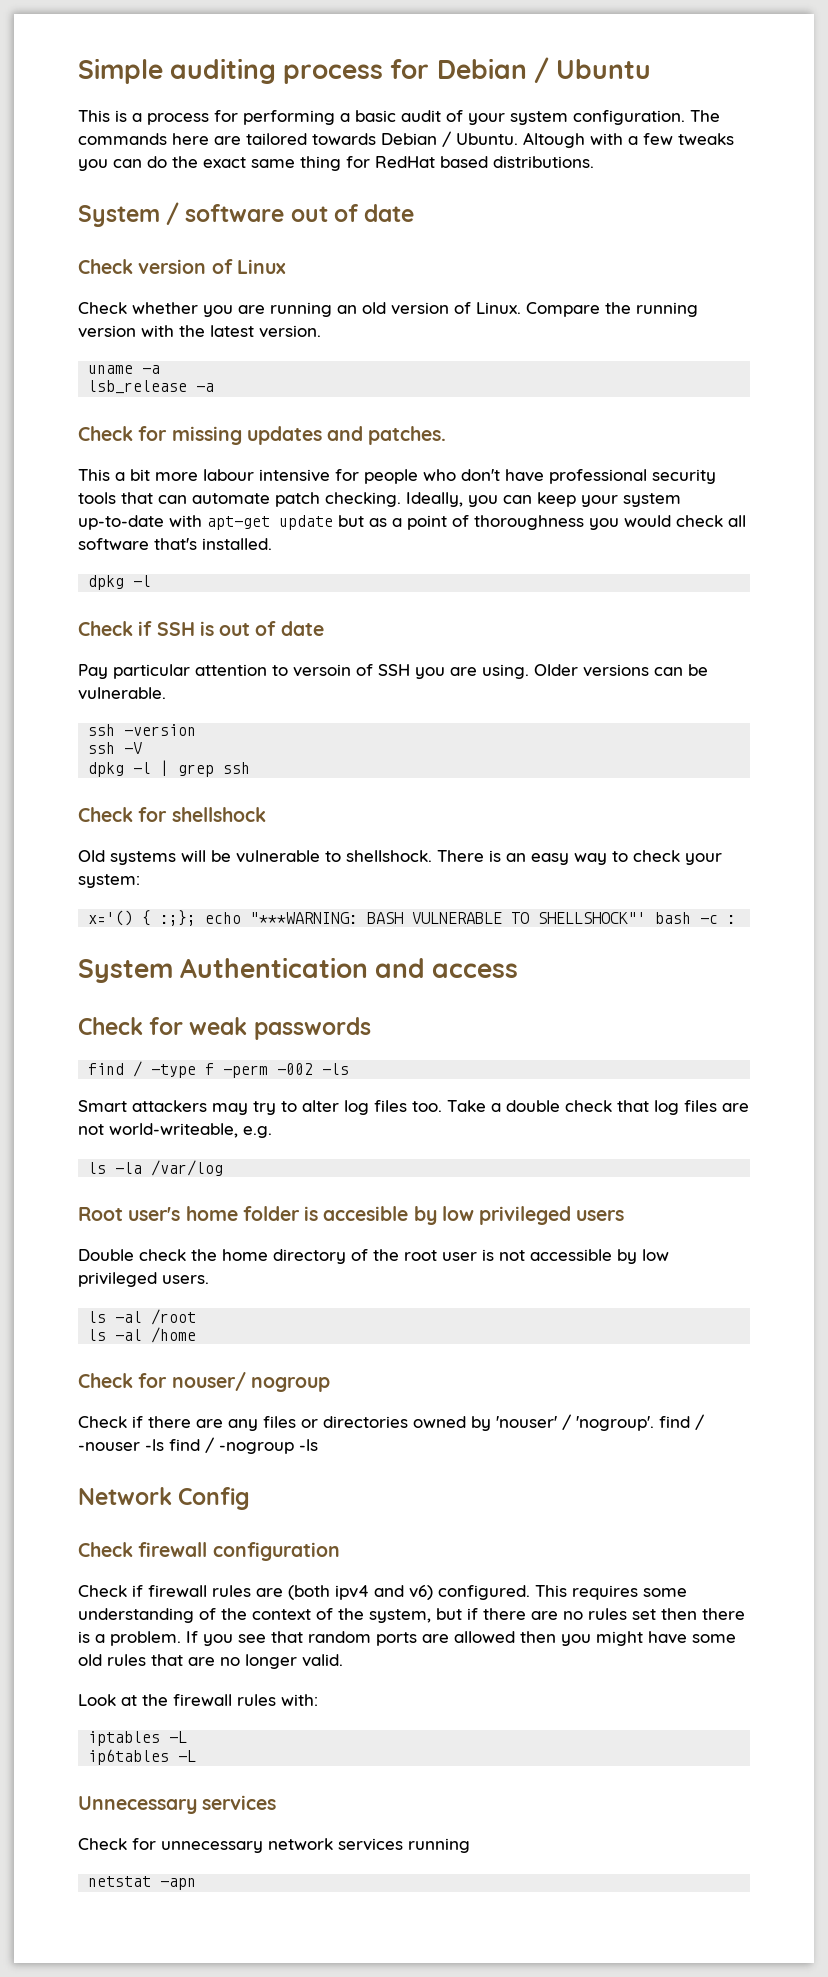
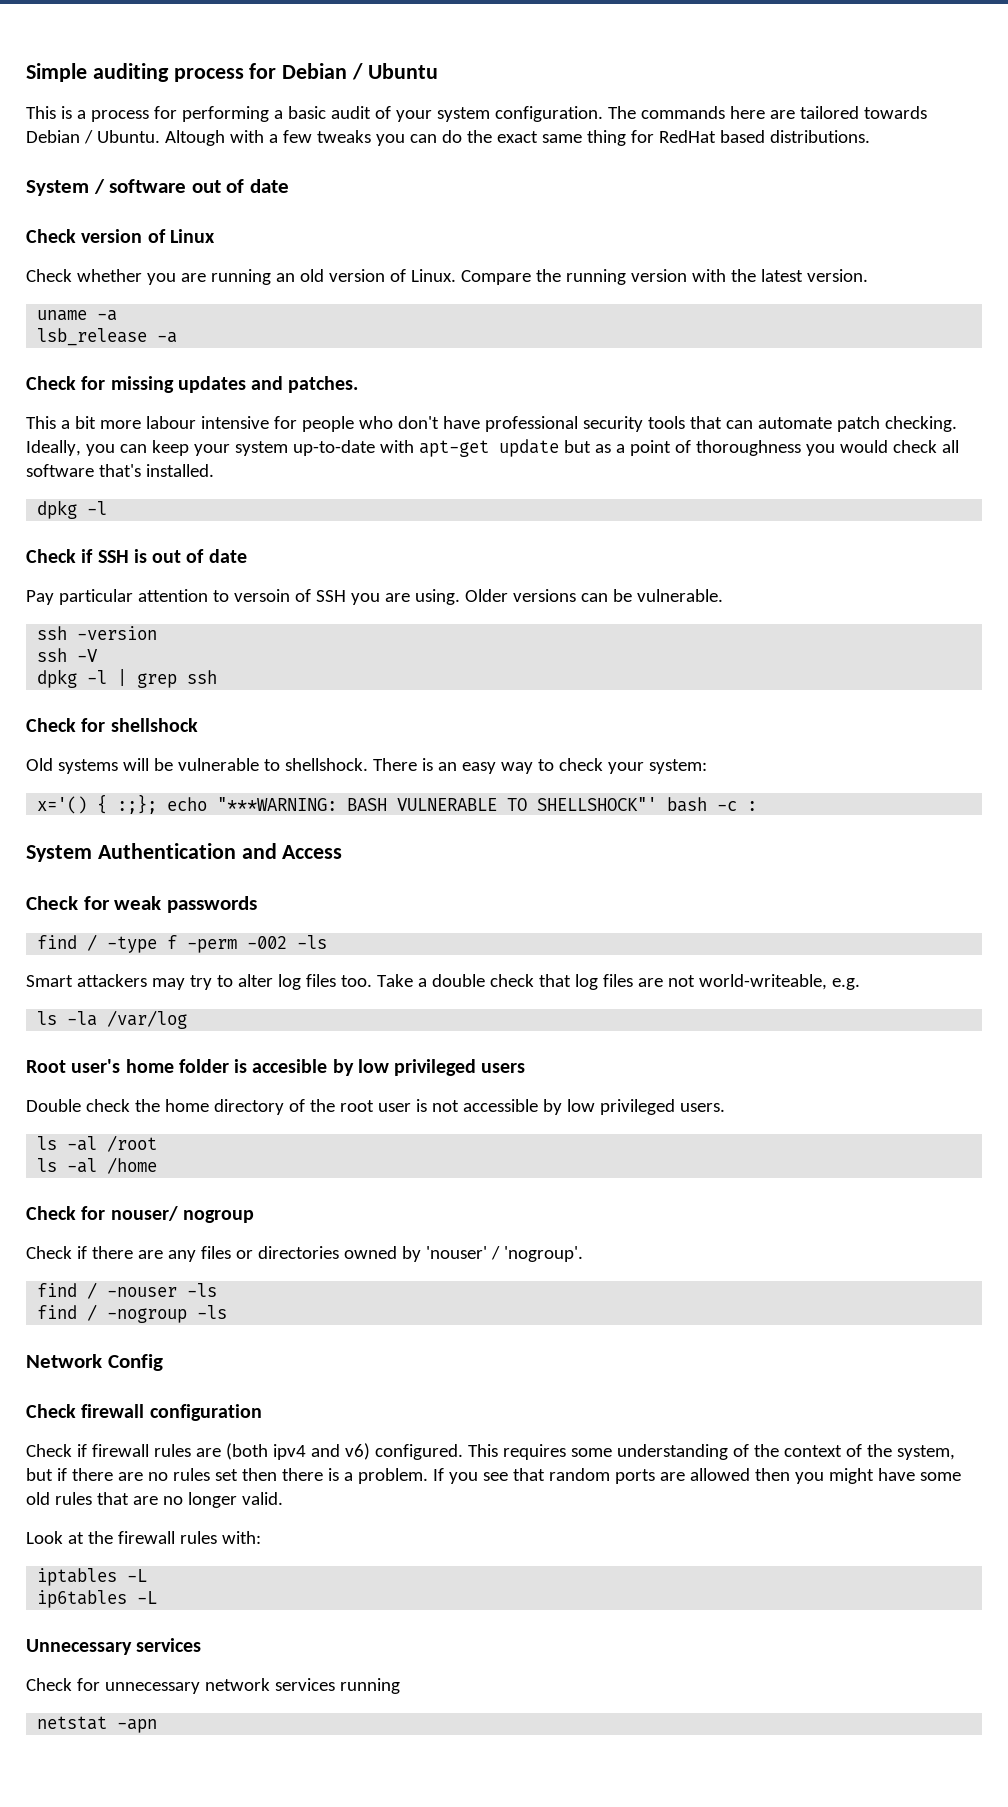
- System Authentication and access
+ System Authentication and Access
- Check if there are any files or directories owned by 'nouser' / 'nogroup'. find / -nouser -ls find / -nogroup -ls
+ Check if there are any files or directories owned by 'nouser' / 'nogroup'.
+ find / -nouser -ls
+ find / -nogroup -ls

